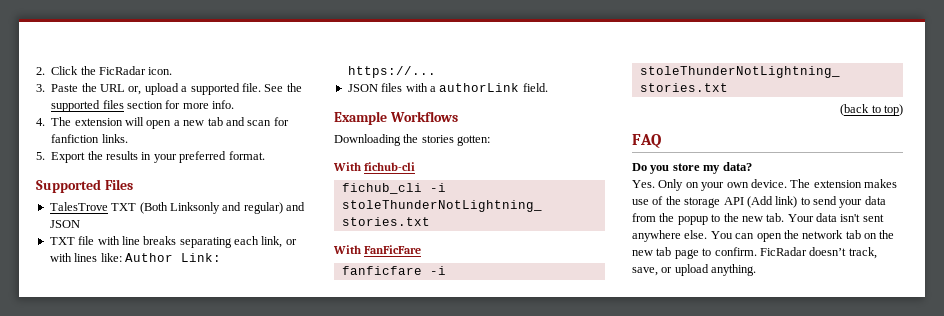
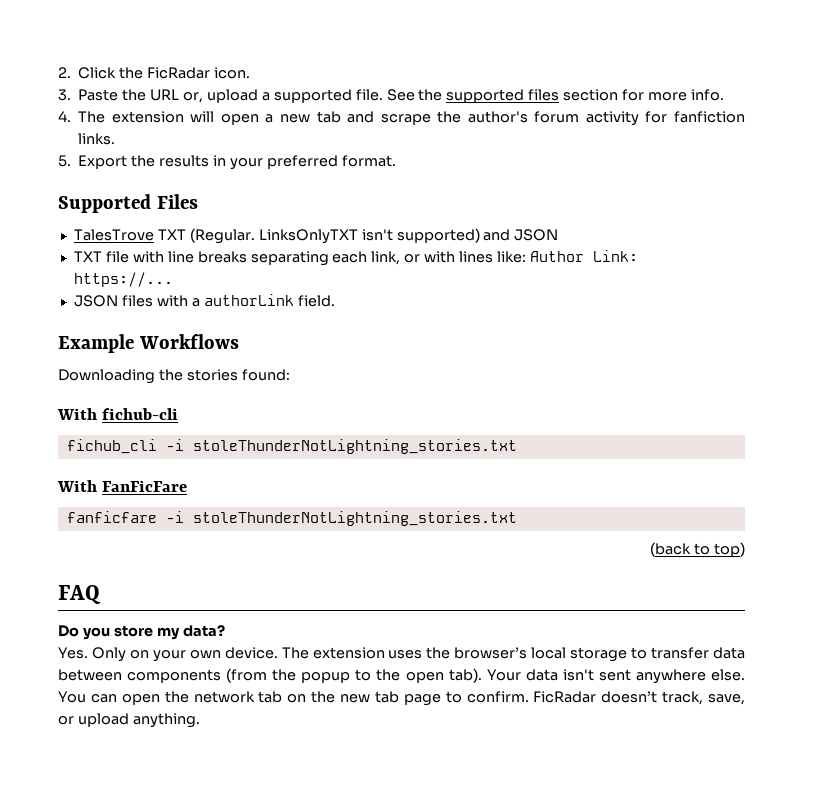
- 4. The extension will open a new tab and scan for fanfiction links.
+ 4. The extension will open a new tab and scrape the author's forum activity for fanfiction links.
- TalesTrove TXT (Both Linksonly and regular) and JSON
+ TalesTrove TXT (Regular. LinksOnlyTXT isn't supported) and JSON
- Downloading the stories gotten:
+ Downloading the stories found:
- The extension makes use of the storage API (Add link) to send your data from the popup to the new tab. Your data isn't sent anywhere else.
+ The extension uses the browser’s local storage to transfer data between components (from the popup to the open tab). Your data isn't sent anywhere else.

